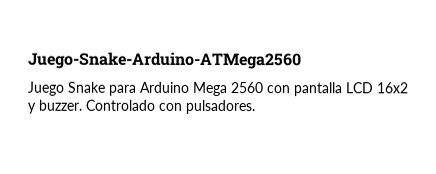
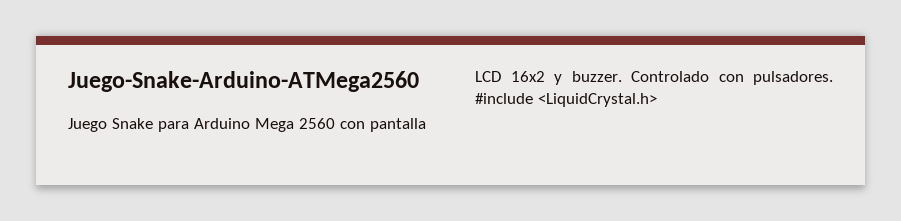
+ #include <LiquidCrystal.h>

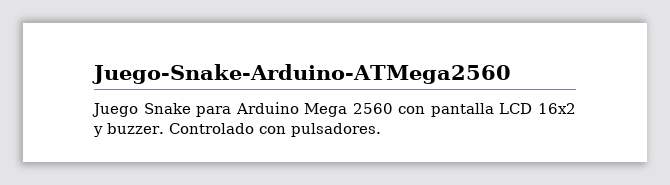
- #include <LiquidCrystal.h>

